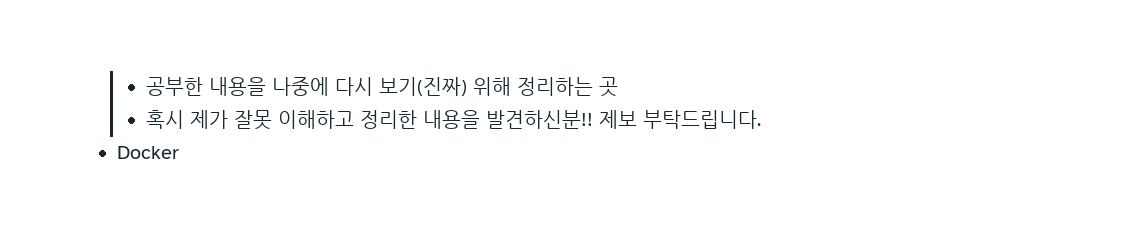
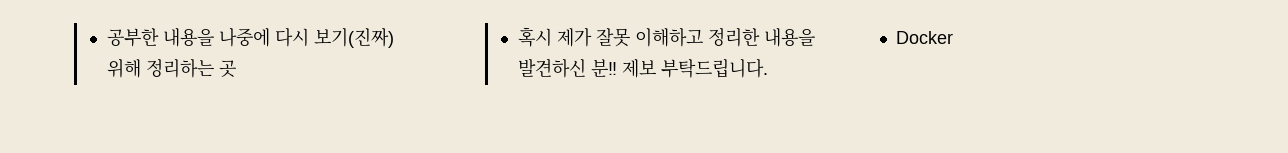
- 혹시 제가 잘못 이해하고 정리한 내용을 발견하신분!! 제보 부탁드립니다.
+ 혹시 제가 잘못 이해하고 정리한 내용을 발견하신 분‼ 제보 부탁드립니다.

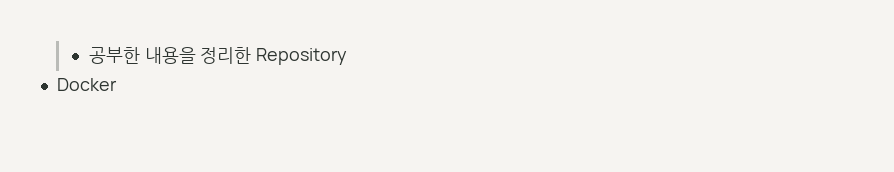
- 공부한 내용을 나중에 다시 보기(진짜) 위해 정리하는 곳
- 혹시 제가 잘못 이해하고 정리한 내용을 발견하신 분‼ 제보 부탁드립니다.
+ 공부한 내용을 정리한 Repository

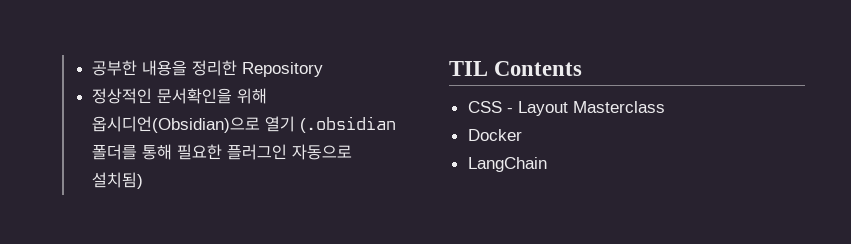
+ 정상적인 문서확인을 위해 옵시디언(Obsidian)으로 열기 (.obsidian 폴더를 통해 필요한 플러그인 자동으로 설치됨)
+ TIL Contents
+ CSS - Layout Masterclass
+ LangChain

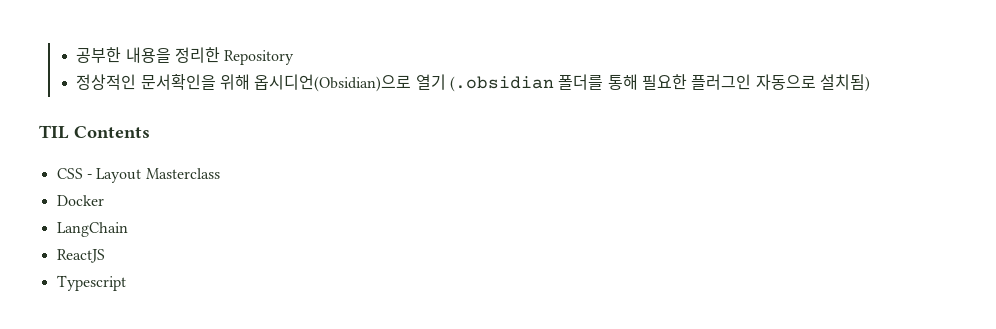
+ ReactJS
+ Typescript

